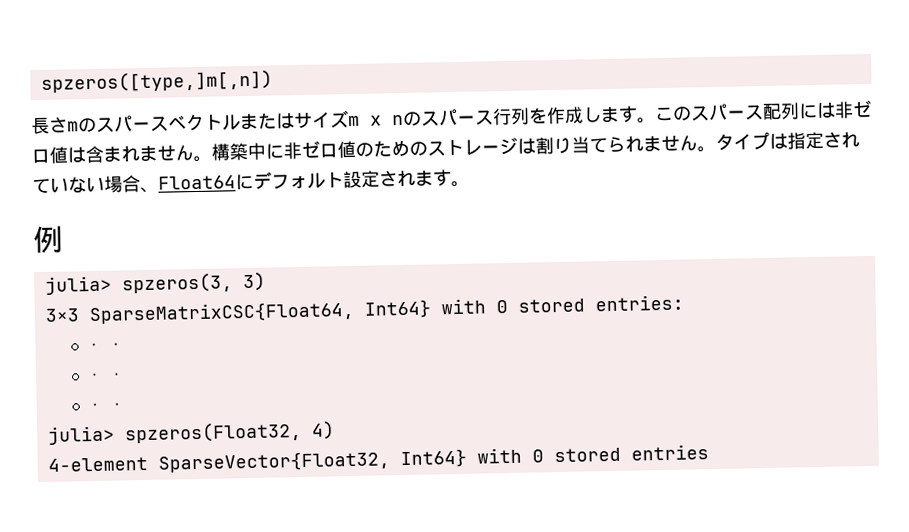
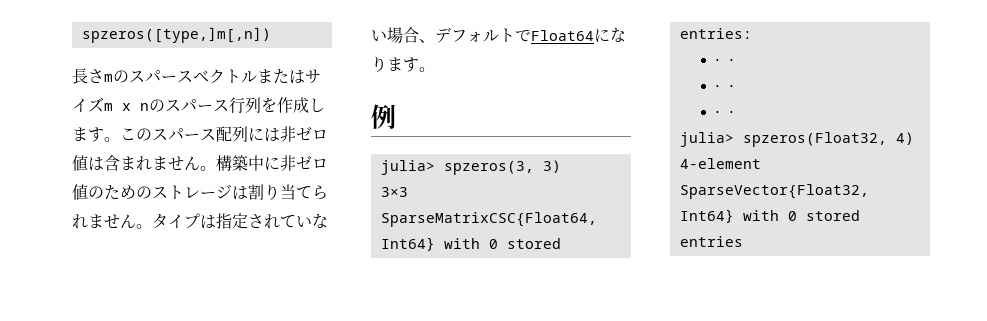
- タイプは指定されていない場合、Float64にデフォルト設定されます。
+ タイプは指定されていない場合、デフォルトでFloat64になります。

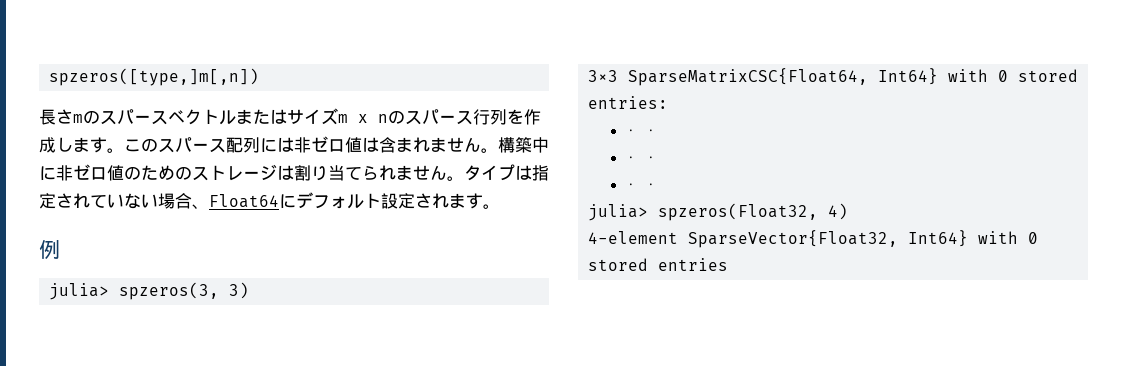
- タイプは指定されていない場合、デフォルトでFloat64になります。
+ タイプは指定されていない場合、Float64にデフォルト設定されます。

